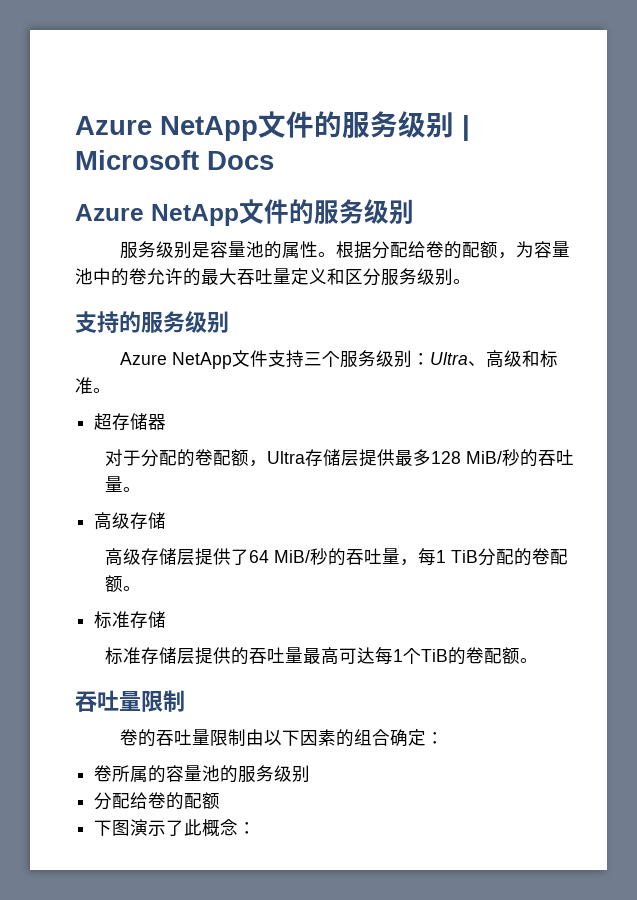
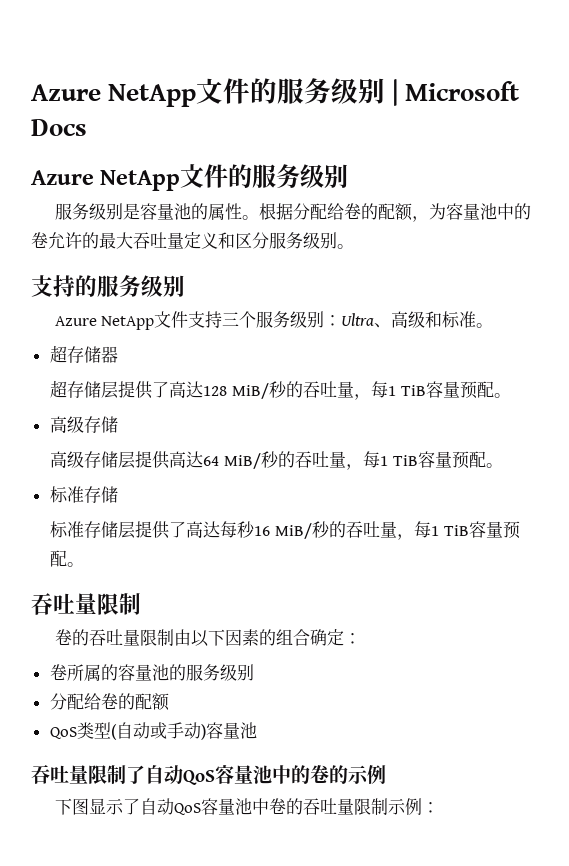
- 对于分配的卷配额，Ultra存储层提供最多128 MiB/秒的吞吐量。
+ 超存储层提供了高达128 MiB/秒的吞吐量，每1 TiB容量预配。
- 高级存储层提供了64 MiB/秒的吞吐量，每1 TiB分配的卷配额。
+ 高级存储层提供高达64 MiB/秒的吞吐量，每1 TiB容量预配。
- 标准存储层提供的吞吐量最高可达每1个TiB的卷配额。
+ 标准存储层提供了高达每秒16 MiB/秒的吞吐量，每1 TiB容量预配。
- 下图演示了此概念：
+ QoS类型(自动或手动)容量池
+ 吞吐量限制了自动QoS容量池中的卷的示例
+ 下图显示了自动QoS容量池中卷的吞吐量限制示例：

